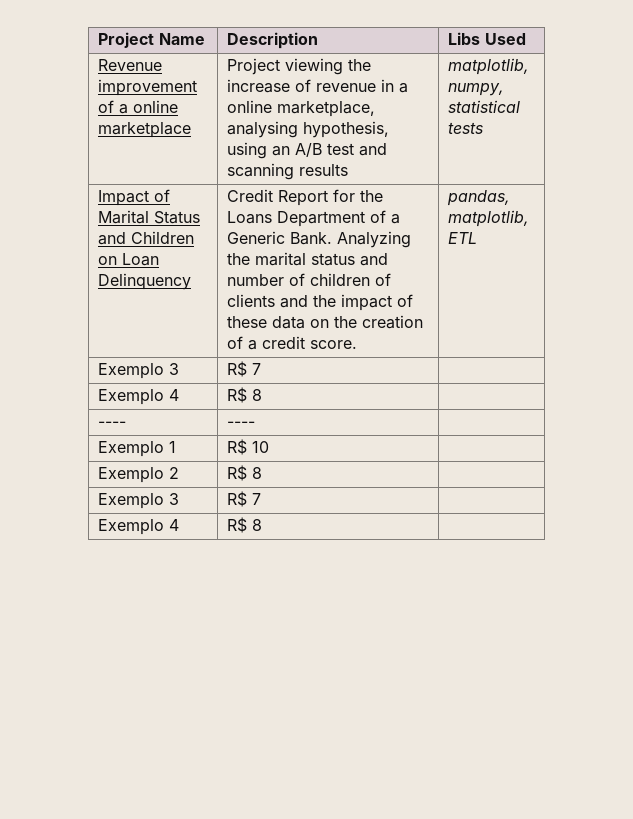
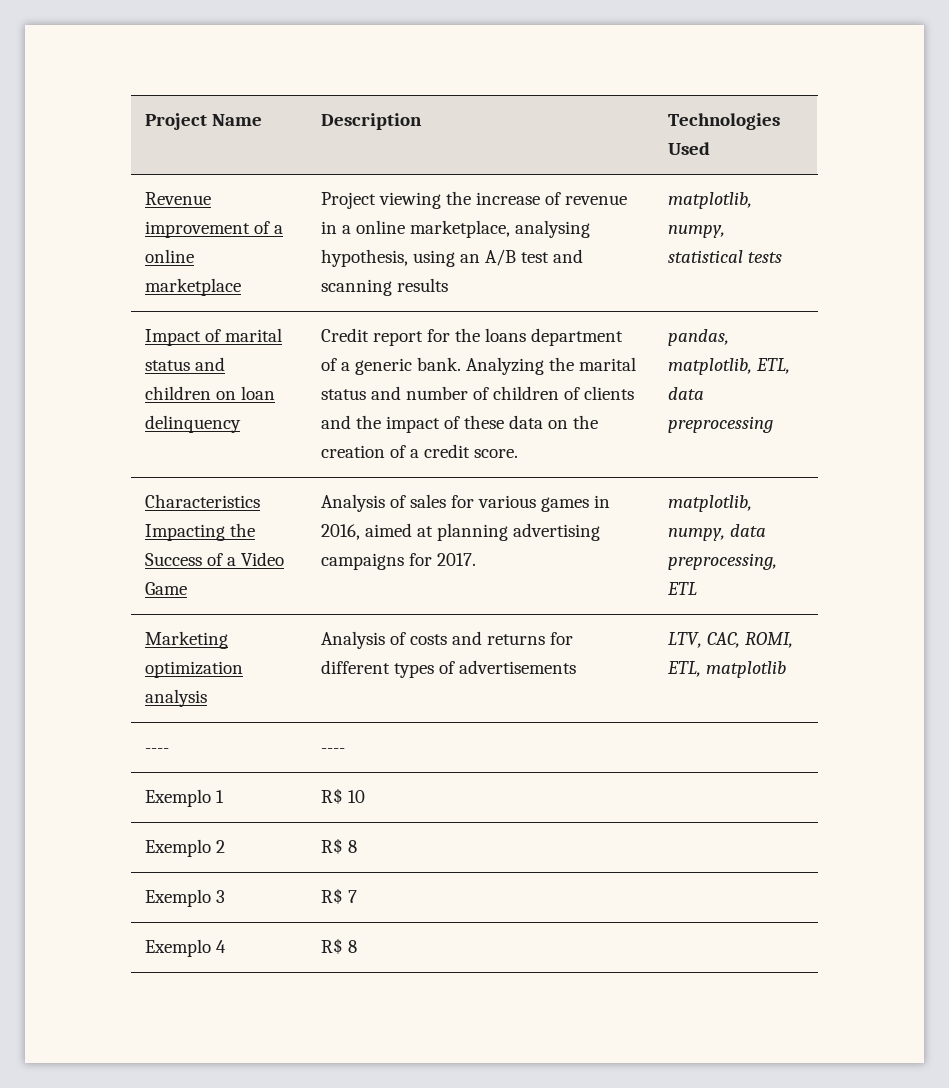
- Project Name | Description | Libs Used
+ Project Name | Description | Technologies Used
- Impact of Marital Status and Children on Loan Delinquency
+ Impact of marital status and children on loan delinquency
- Credit Report for the Loans Department of a Generic Bank.
+ Credit report for the loans department of a generic bank.
- pandas, matplotlib, ETL
- Exemplo 3 | R$ 7 |
- Exemplo 4 | R$ 8 |
+ pandas, matplotlib, ETL, data preprocessing
+ Characteristics Impacting the Success of a Video Game | Analysis of sales for various games in 2016, aimed at planning advertising campaigns for 2017. | matplotlib, numpy, data preprocessing, ETL
+ Marketing optimization analysis | Analysis of costs and returns for different types of advertisements | LTV, CAC, ROMI, ETL, matplotlib

